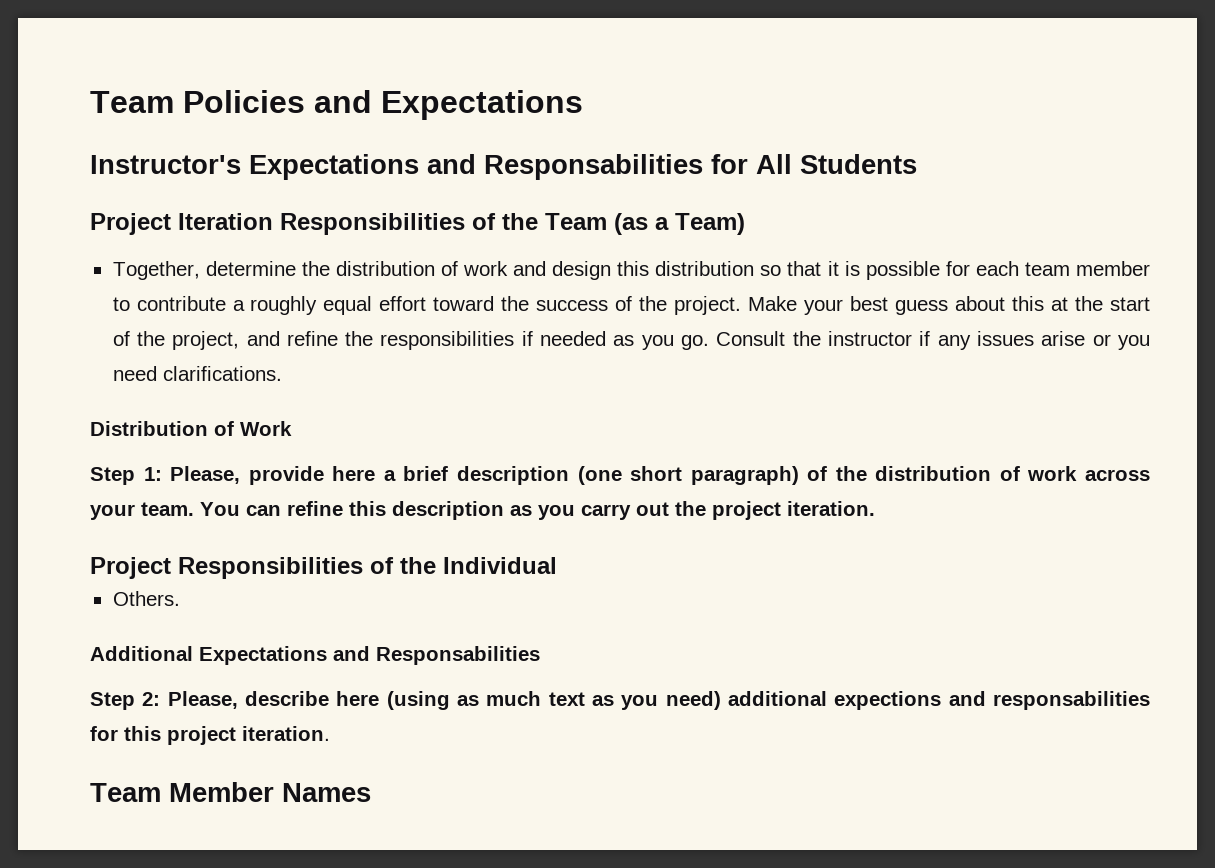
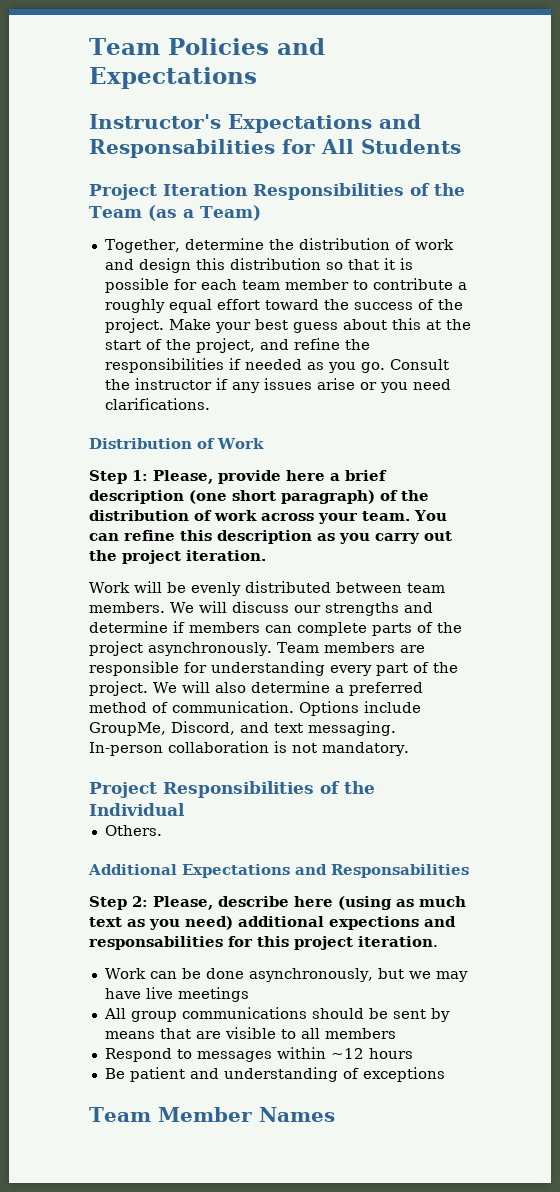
+ Work will be evenly distributed between team members. We will discuss our strengths and determine if members can complete parts of the project asynchronously. Team members are responsible for understanding every part of the project. We will also determine a preferred method of communication. Options include GroupMe, Discord, and text messaging. In-person collaboration is not mandatory.
+ Work can be done asynchronously, but we may have live meetings
+ All group communications should be sent by means that are visible to all members
+ Respond to messages within ~12 hours
+ Be patient and understanding of exceptions

